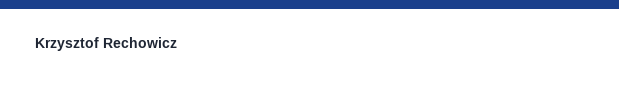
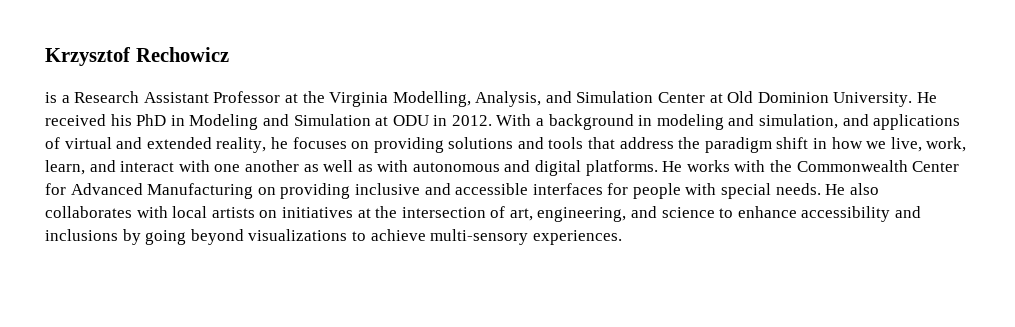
+ is a Research Assistant Professor at the Virginia Modelling, Analysis, and Simulation Center at Old Dominion University. He received his PhD in Modeling and Simulation at ODU in 2012. With a background in modeling and simulation, and applications of virtual and extended reality, he focuses on providing solutions and tools that address the paradigm shift in how we live, work, learn, and interact with one another as well as with autonomous and digital platforms. He works with the Commonwealth Center for Advanced Manufacturing on providing inclusive and accessible interfaces for people with special needs. He also collaborates with local artists on initiatives at the intersection of art, engineering, and science to enhance accessibility and inclusions by going beyond visualizations to achieve multi-sensory experiences.

